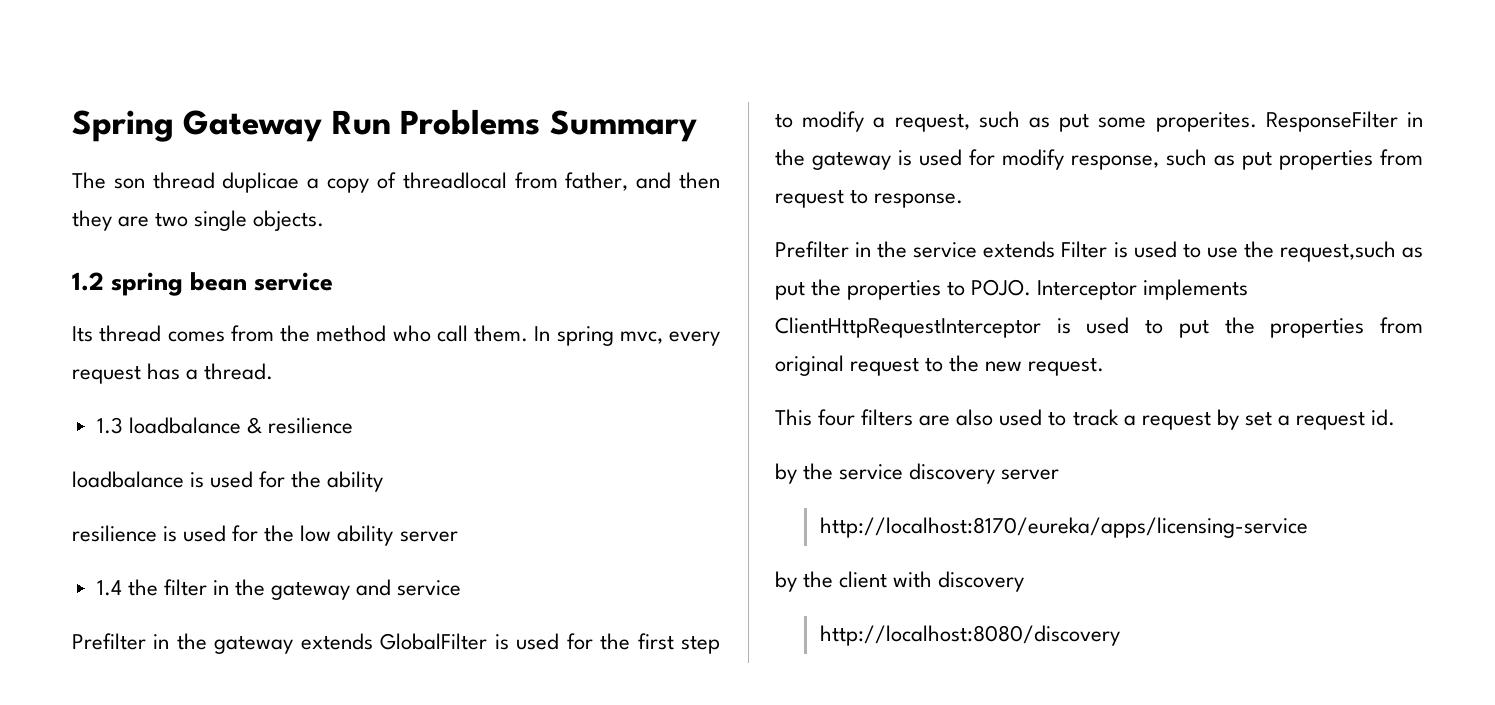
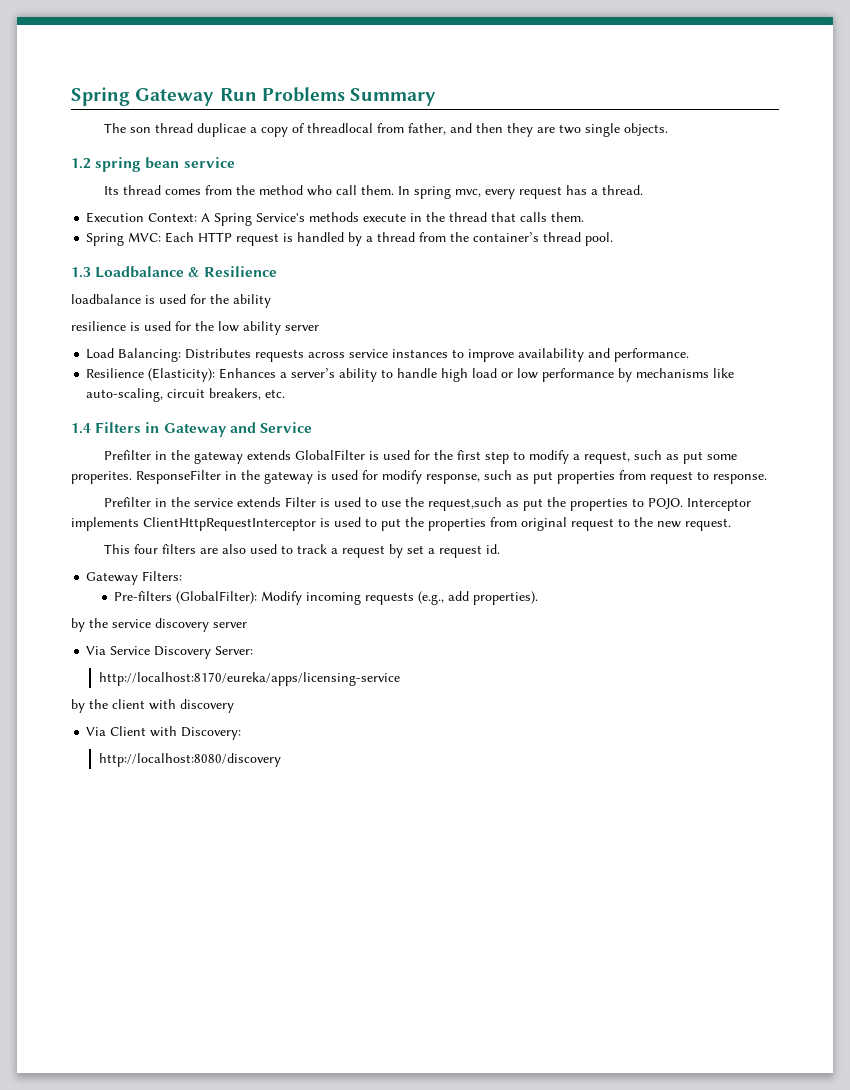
- 1.3 loadbalance & resilience
+ Execution Context: A Spring Service's methods execute in the thread that calls them.
+ Spring MVC: Each HTTP request is handled by a thread from the container’s thread pool.
+ 1.3 Loadbalance & Resilience
- 1.4 the filter in the gateway and service
+ Load Balancing: Distributes requests across service instances to improve availability and performance.
+ Resilience (Elasticity): Enhances a server’s ability to handle high load or low performance by mechanisms like auto-scaling, circuit breakers, etc.
+ 1.4 Filters in Gateway and Service
+ Gateway Filters:
+ Pre-filters (GlobalFilter): Modify incoming requests (e.g., add properties).
+ Via Service Discovery Server:
+ Via Client with Discovery:

